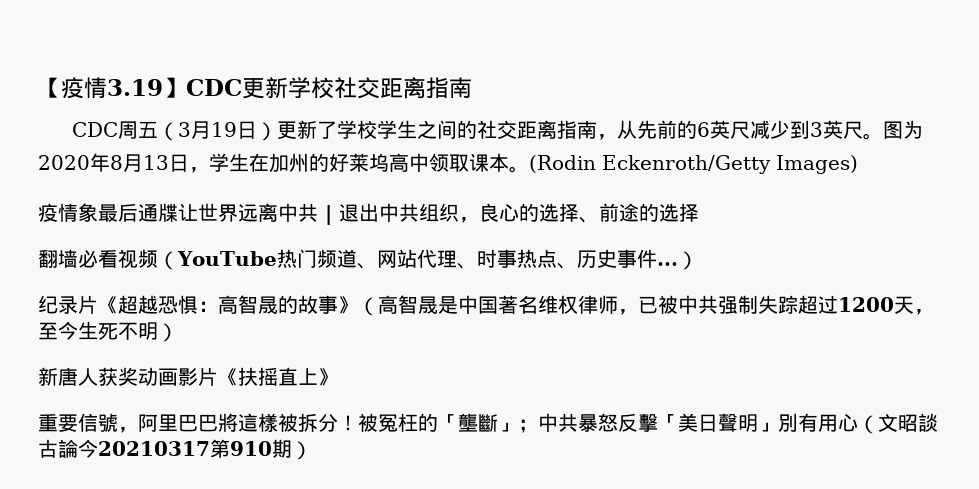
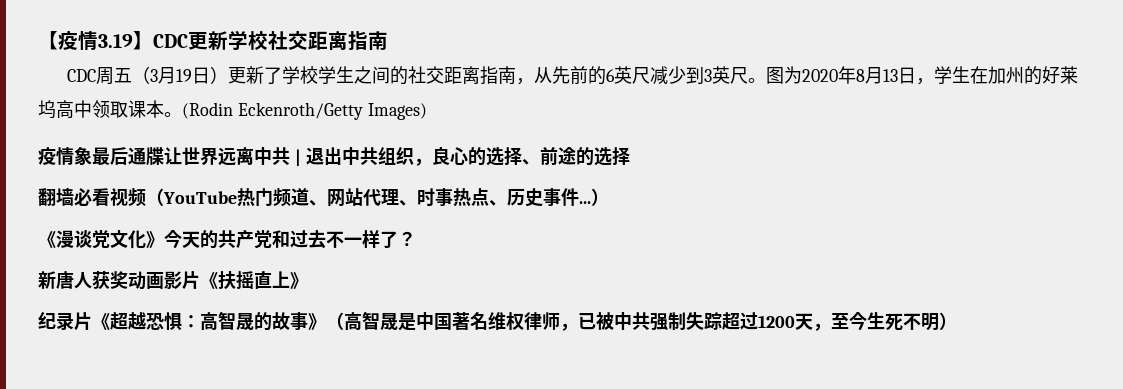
+ 《漫谈党文化》今天的共产党和过去不一样了？
+ 新唐人获奖动画影片《扶摇直上》
- 新唐人获奖动画影片《扶摇直上》
- 重要信號，阿里巴巴將這樣被拆分！被冤枉的「壟斷」；中共暴怒反擊「美日聲明」別有用心（文昭談古論今20210317第910期）

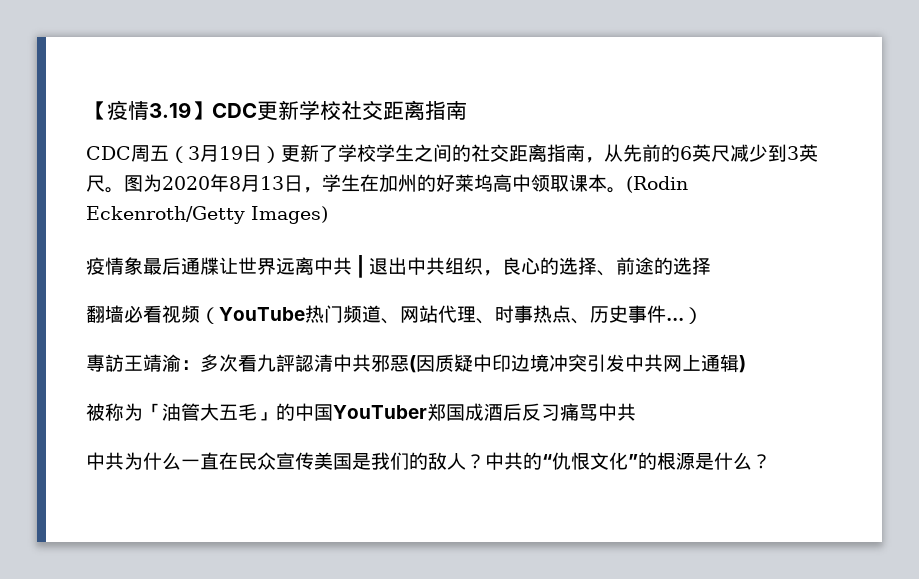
- 《漫谈党文化》今天的共产党和过去不一样了？
- 新唐人获奖动画影片《扶摇直上》
- 纪录片《超越恐惧：高智晟的故事》（高智晟是中国著名维权律师，已被中共强制失踪超过1200天，至今生死不明）
+ 專訪王靖渝：多次看九評認清中共邪惡(因质疑中印边境冲突引发中共网上通辑)
+ 被称为「油管大五毛」的中国YouTuber郑国成酒后反习痛骂中共
+ 中共为什么一直在民众宣传美国是我们的敌人？中共的“仇恨文化”的根源是什么？

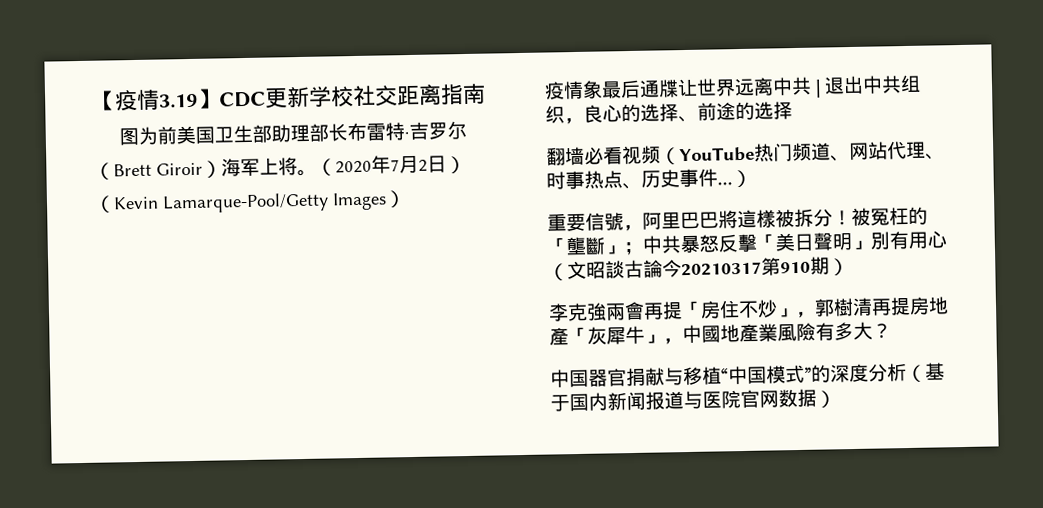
- CDC周五（3月19日）更新了学校学生之间的社交距离指南，从先前的6英尺减少到3英尺。图为2020年8月13日，学生在加州的好莱坞高中领取课本。(Rodin Eckenroth/Getty Images)
+ 图为前美国卫生部助理部长布雷特·吉罗尔（Brett Giroir）海军上将。（2020年7月2日）（Kevin Lamarque-Pool/Getty Images）
- 專訪王靖渝：多次看九評認清中共邪惡(因质疑中印边境冲突引发中共网上通辑)
- 被称为「油管大五毛」的中国YouTuber郑国成酒后反习痛骂中共
- 中共为什么一直在民众宣传美国是我们的敌人？中共的“仇恨文化”的根源是什么？
+ 重要信號，阿里巴巴將這樣被拆分！被冤枉的「壟斷」；中共暴怒反擊「美日聲明」別有用心（文昭談古論今20210317第910期）
+ 李克強兩會再提「房住不炒」，郭樹清再提房地產「灰犀牛」，中國地產業風險有多大？
+ 中国器官捐献与移植“中国模式”的深度分析（基于国内新闻报道与医院官网数据）

